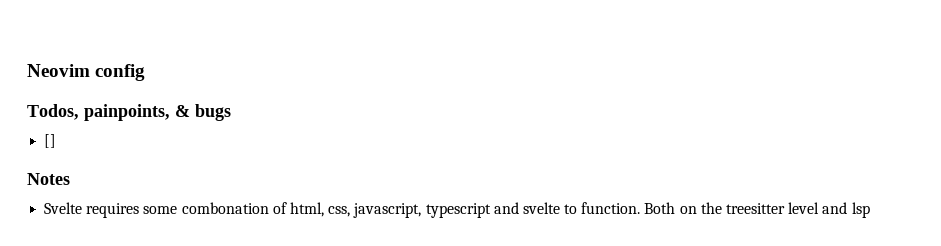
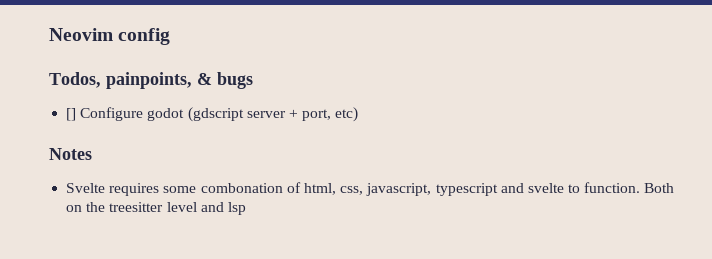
- []
+ [] Configure godot (gdscript server + port, etc)

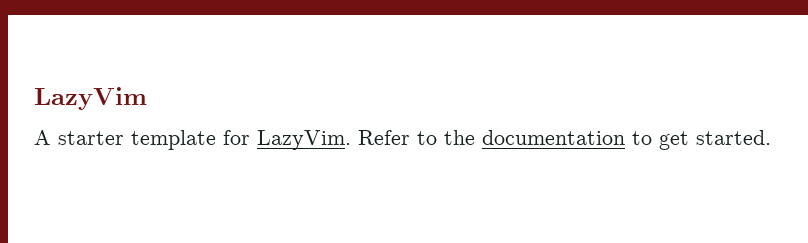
- Neovim config
- Todos, painpoints, & bugs
- [] Configure godot (gdscript server + port, etc)
- Notes
- Svelte requires some combonation of html, css, javascript, typescript and svelte to function. Both on the treesitter level and lsp
+ LazyVim
+ A starter template for LazyVim. Refer to the documentation to get started.

